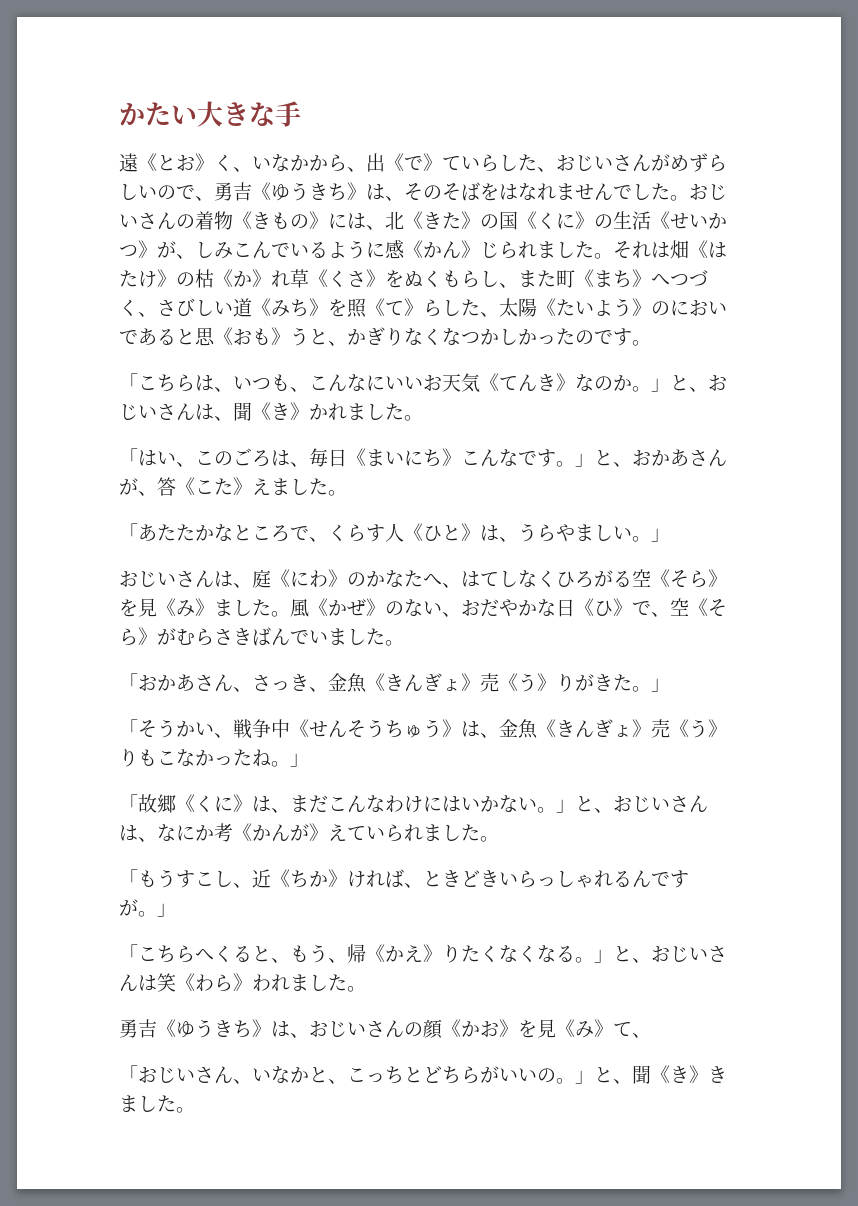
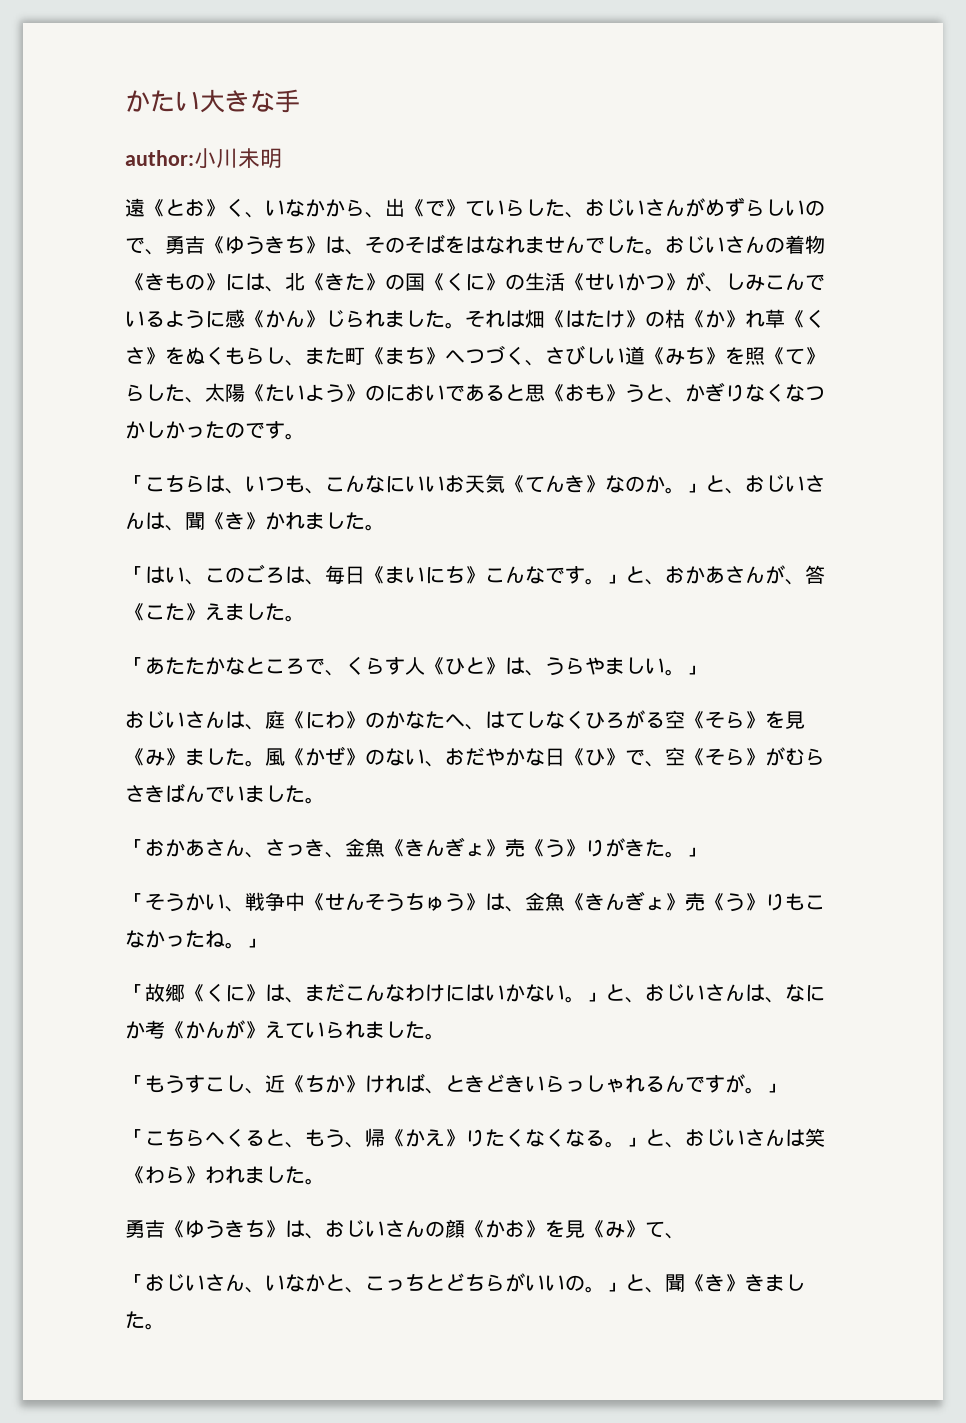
+ author:小川未明

